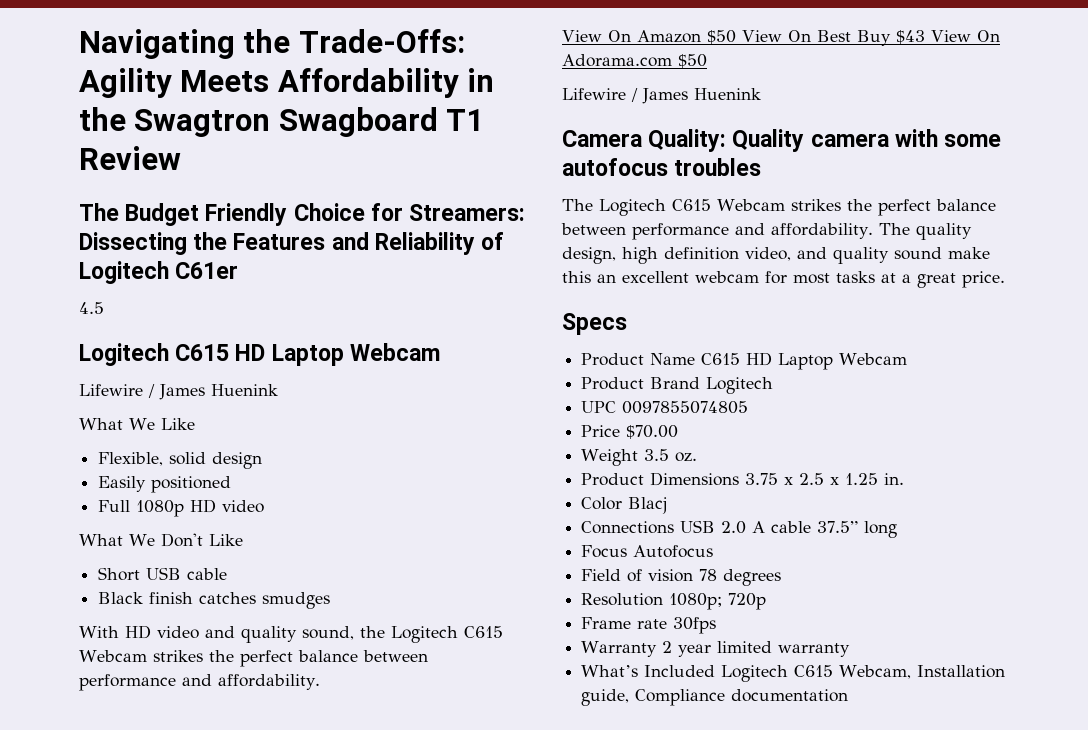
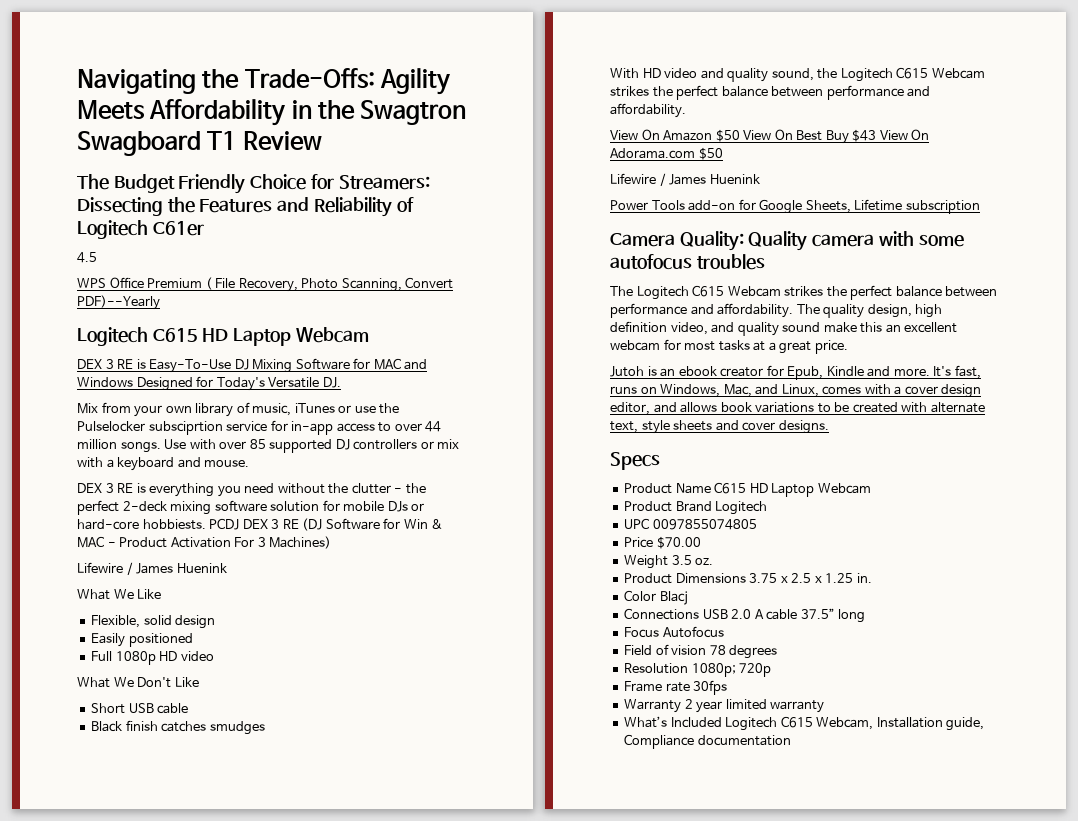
+ WPS Office Premium ( File Recovery, Photo Scanning, Convert PDF)--Yearly
+ DEX 3 RE is Easy-To-Use DJ Mixing Software for MAC and Windows Designed for Today's Versatile DJ.
+ Mix from your own library of music, iTunes or use the Pulselocker subsciprtion service for in-app access to over 44 million songs. Use with over 85 supported DJ controllers or mix with a keyboard and mouse.
+ DEX 3 RE is everything you need without the clutter - the perfect 2-deck mixing software solution for mobile DJs or hard-core hobbiests. PCDJ DEX 3 RE (DJ Software for Win & MAC - Product Activation For 3 Machines)
+ Power Tools add-on for Google Sheets, Lifetime subscription
+ Jutoh is an ebook creator for Epub, Kindle and more. It's fast, runs on Windows, Mac, and Linux, comes with a cover design editor, and allows book variations to be created with alternate text, style sheets and cover designs.

